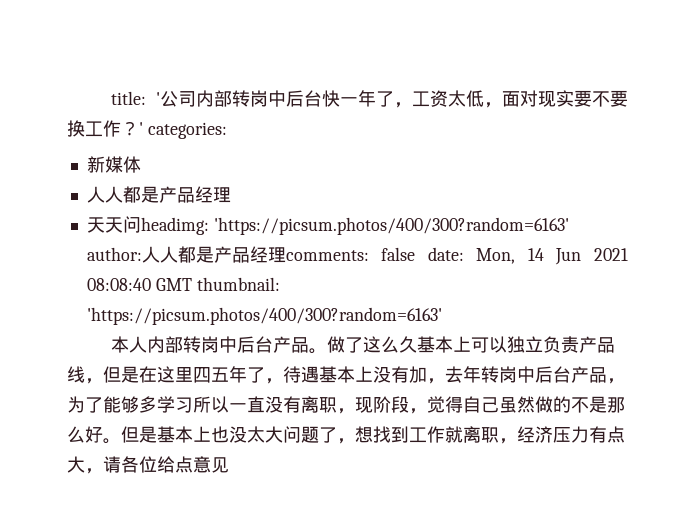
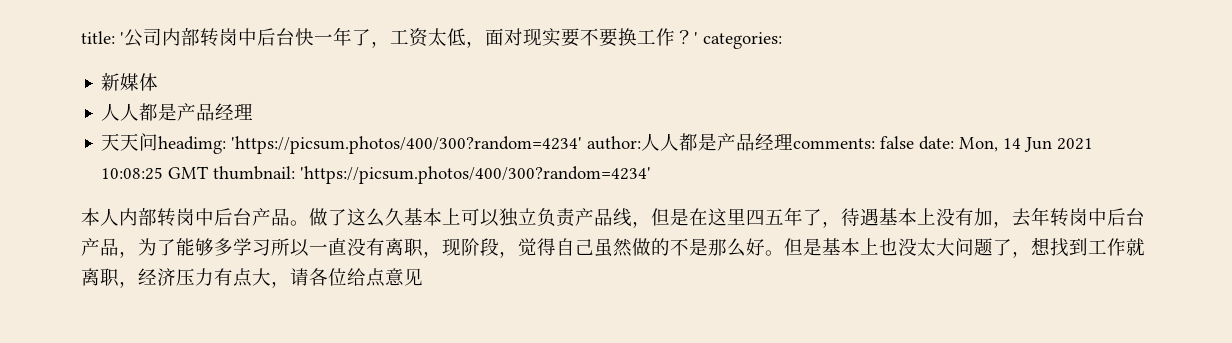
- 天天问headimg: 'https://picsum.photos/400/300?random=6163' author:人人都是产品经理comments: false date: Mon, 14 Jun 2021 08:08:40 GMT thumbnail: 'https://picsum.photos/400/300?random=6163'
+ 天天问headimg: 'https://picsum.photos/400/300?random=4234' author:人人都是产品经理comments: false date: Mon, 14 Jun 2021 10:08:25 GMT thumbnail: 'https://picsum.photos/400/300?random=4234'

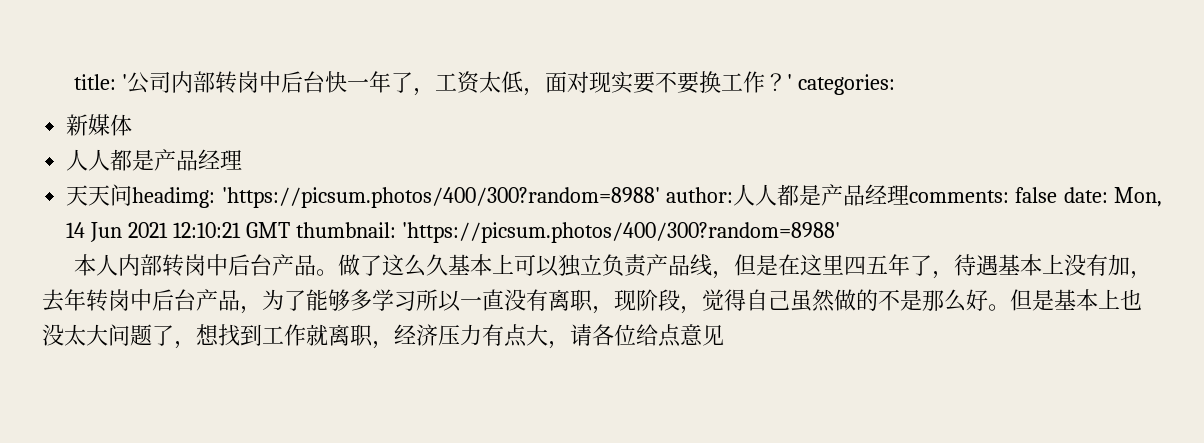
- 天天问headimg: 'https://picsum.photos/400/300?random=4234' author:人人都是产品经理comments: false date: Mon, 14 Jun 2021 10:08:25 GMT thumbnail: 'https://picsum.photos/400/300?random=4234'
+ 天天问headimg: 'https://picsum.photos/400/300?random=8988' author:人人都是产品经理comments: false date: Mon, 14 Jun 2021 12:10:21 GMT thumbnail: 'https://picsum.photos/400/300?random=8988'

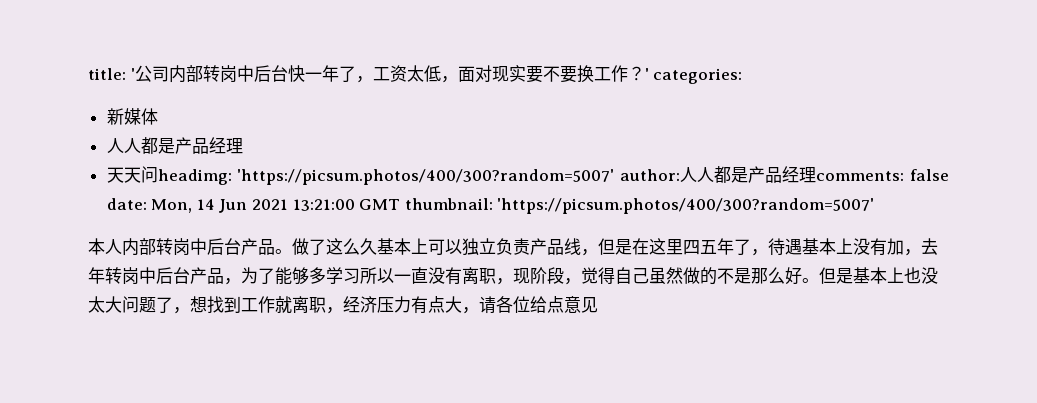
- 天天问headimg: 'https://picsum.photos/400/300?random=8988' author:人人都是产品经理comments: false date: Mon, 14 Jun 2021 12:10:21 GMT thumbnail: 'https://picsum.photos/400/300?random=8988'
+ 天天问headimg: 'https://picsum.photos/400/300?random=5007' author:人人都是产品经理comments: false date: Mon, 14 Jun 2021 13:21:00 GMT thumbnail: 'https://picsum.photos/400/300?random=5007'

